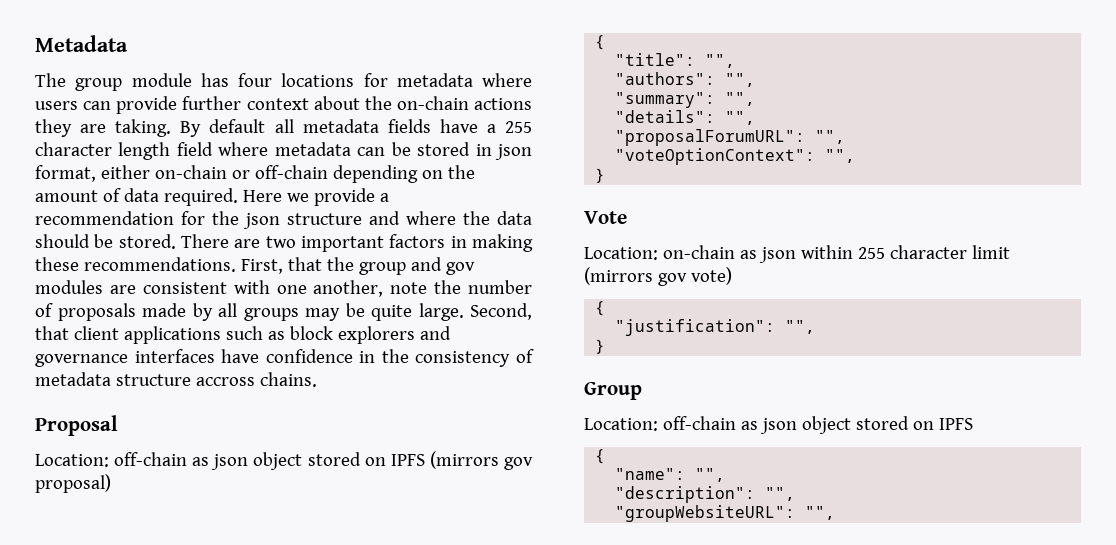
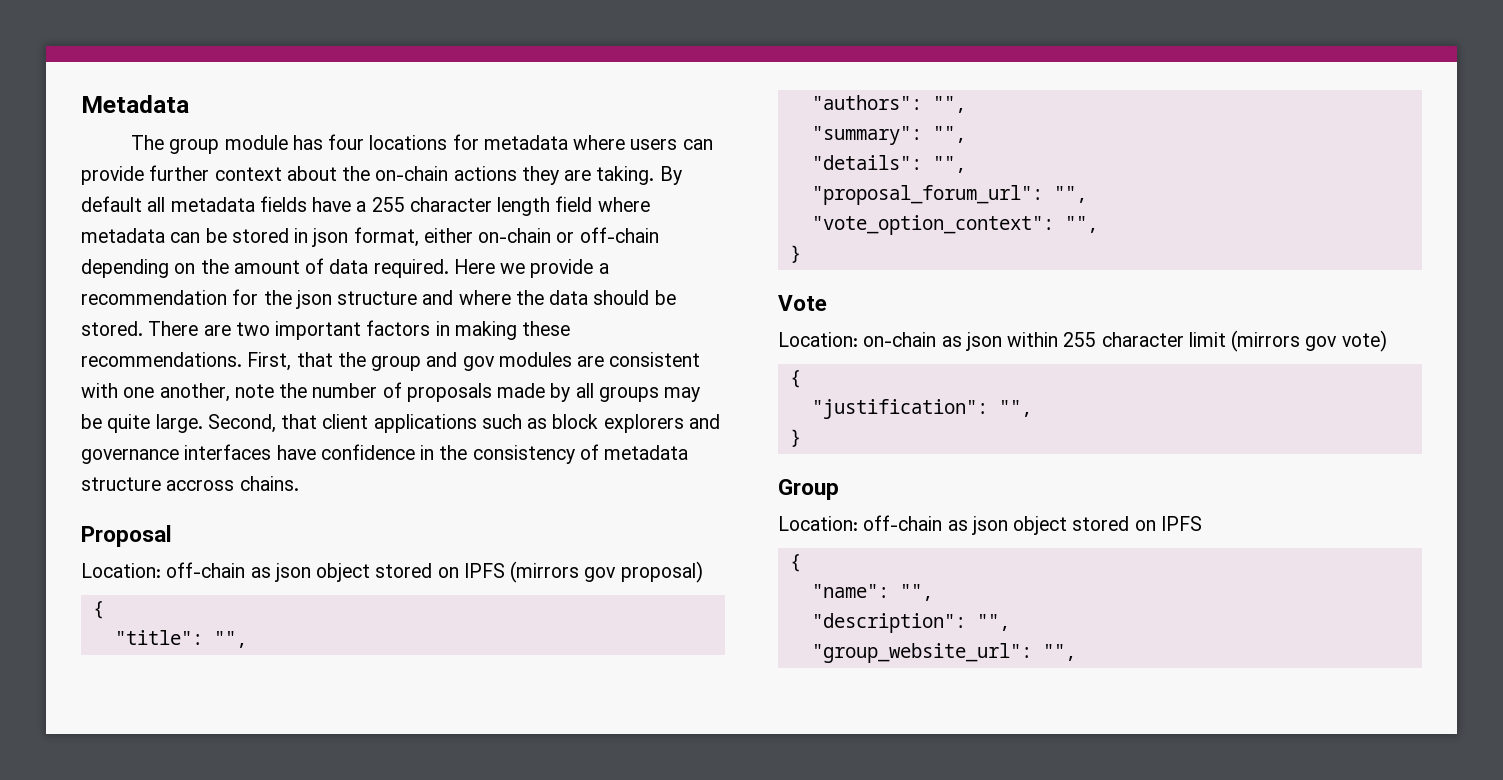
- "proposalForumURL": "",
- "voteOptionContext": "",
+ "proposal_forum_url": "",
+ "vote_option_context": "",
- "groupWebsiteURL": "",
+ "group_website_url": "",

